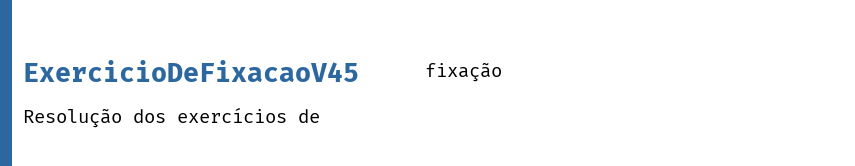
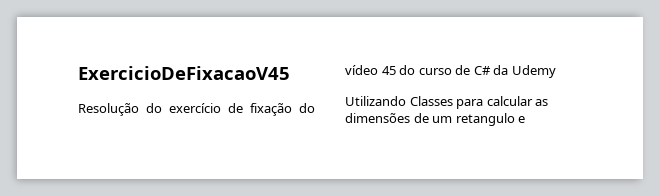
- Resolução dos exercícios de fixação
+ Resolução do exercício de fixação do vídeo 45 do curso de C# da Udemy
+ Utilizando Classes para calcular as dimensões de um retangulo e

